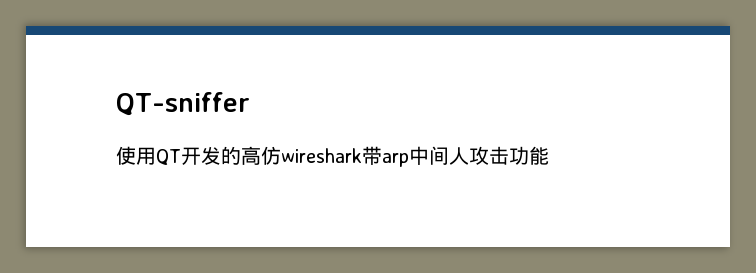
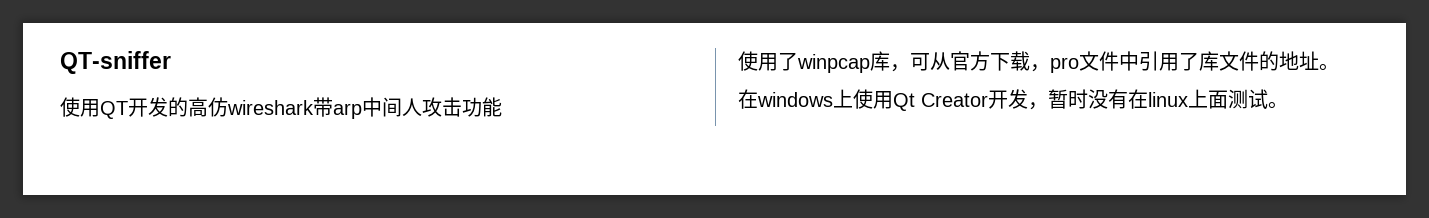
+ 使用了winpcap库，可从官方下载，pro文件中引用了库文件的地址。
+ 在windows上使用Qt Creator开发，暂时没有在linux上面测试。

